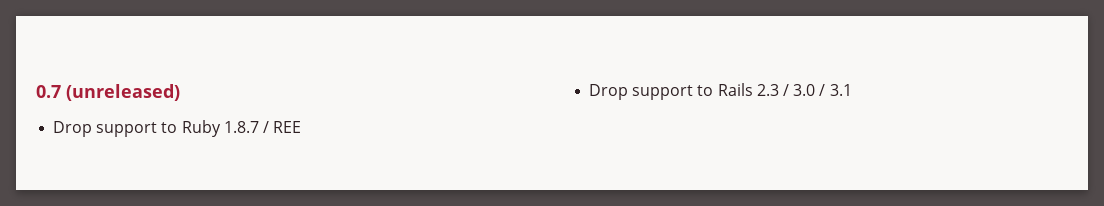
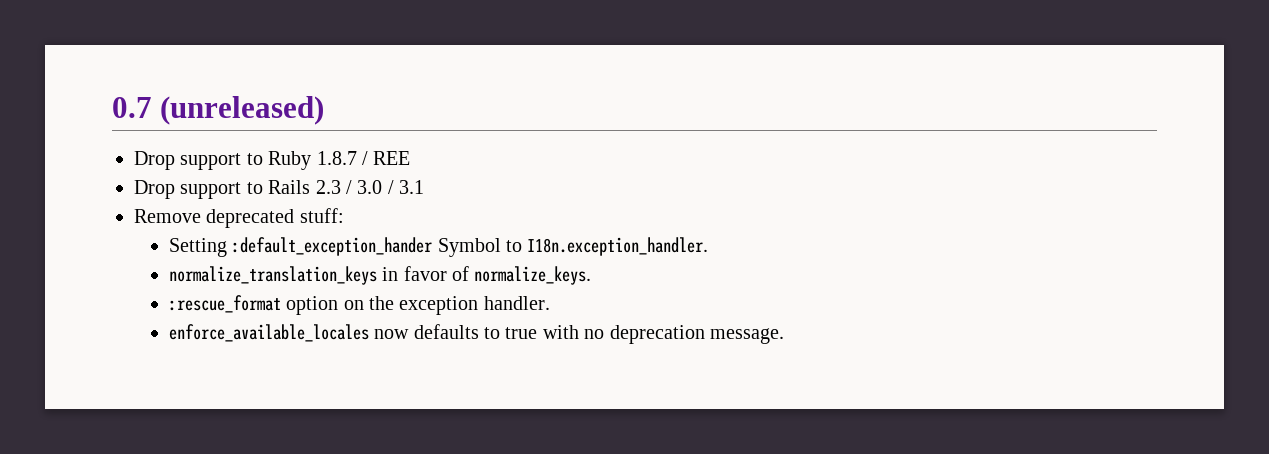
+ Remove deprecated stuff:
+ Setting :default_exception_hander Symbol to I18n.exception_handler.
+ normalize_translation_keys in favor of normalize_keys.
+ :rescue_format option on the exception handler.
+ enforce_available_locales now defaults to true with no deprecation message.

